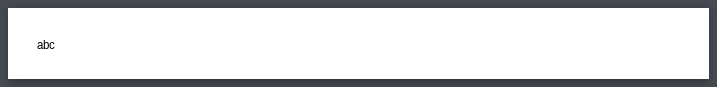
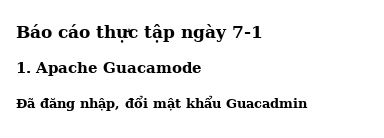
- abc
+ Báo cáo thực tập ngày 7-1
+ 1. Apache Guacamode
+ Đã đăng nhập, đổi mật khẩu Guacadmin

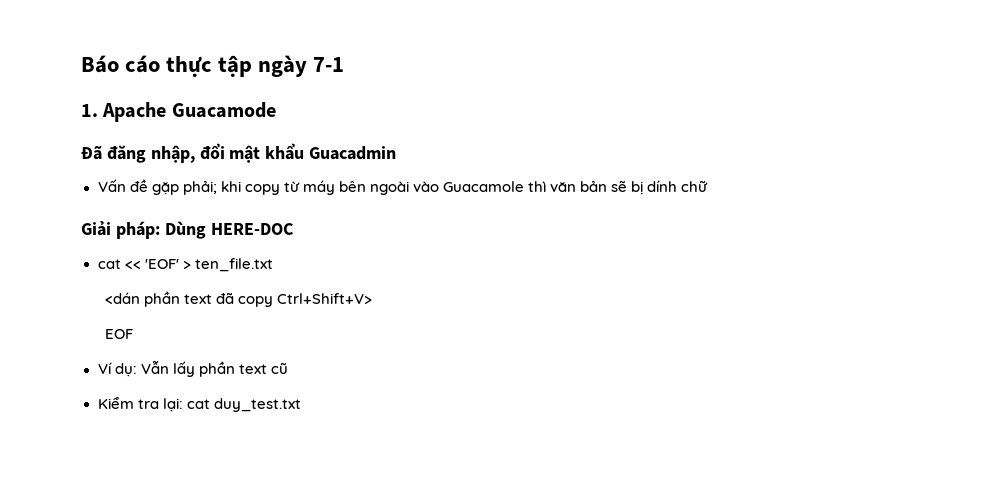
+ Vấn đề gặp phải; khi copy từ máy bên ngoài vào Guacamole thì văn bản sẽ bị dính chữ
+ Giải pháp: Dùng HERE-DOC
+ cat << 'EOF' > ten_file.txt
+ <dán phần text đã copy Ctrl+Shift+V>
+ EOF
+ Ví dụ: Vẫn lấy phần text cũ
+ Kiểm tra lại: cat duy_test.txt

